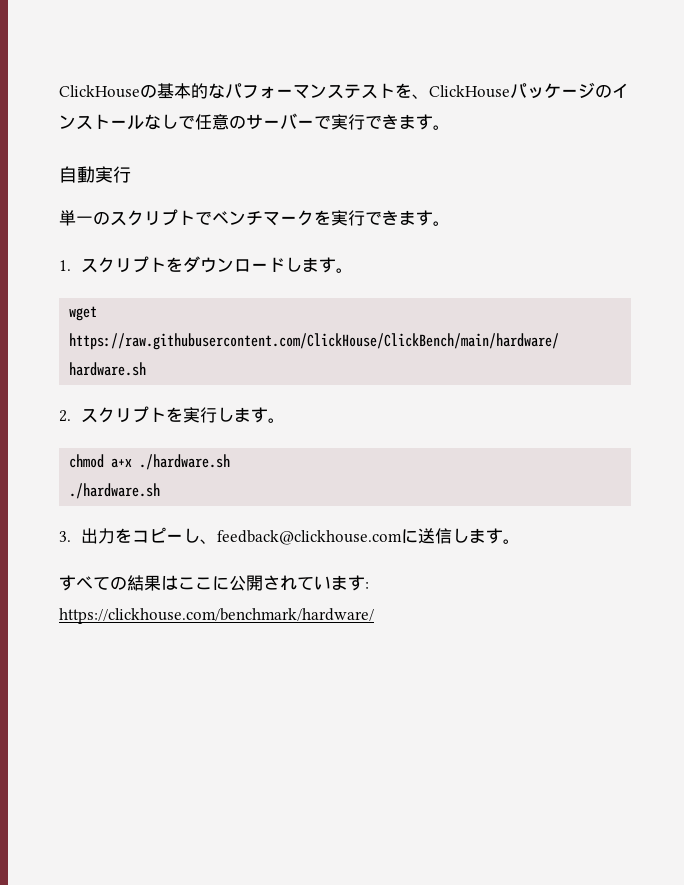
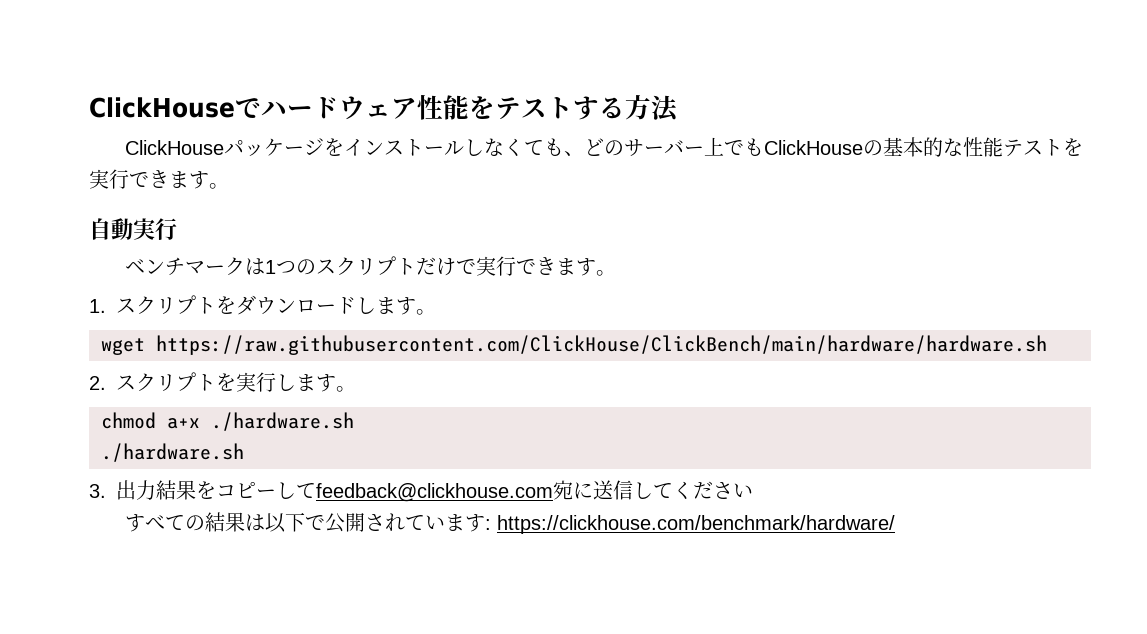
- ClickHouseの基本的なパフォーマンステストを、ClickHouseパッケージのインストールなしで任意のサーバーで実行できます。
+ ClickHouseでハードウェア性能をテストする方法
+ ClickHouseパッケージをインストールしなくても、どのサーバー上でもClickHouseの基本的な性能テストを実行できます。
- 単一のスクリプトでベンチマークを実行できます。
+ ベンチマークは1つのスクリプトだけで実行できます。
- 3.出力をコピーし、feedback@clickhouse.comに送信します。
+ 3.出力結果をコピーしてfeedback@clickhouse.com宛に送信してください
- すべての結果はここに公開されています: https://clickhouse.com/benchmark/hardware/
+ すべての結果は以下で公開されています: https://clickhouse.com/benchmark/hardware/

